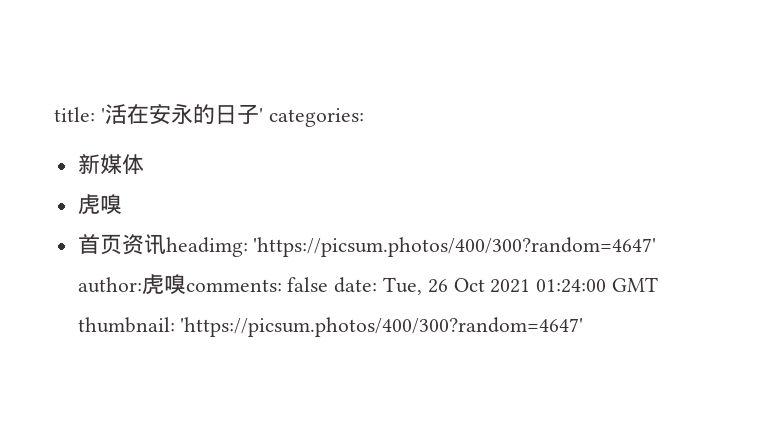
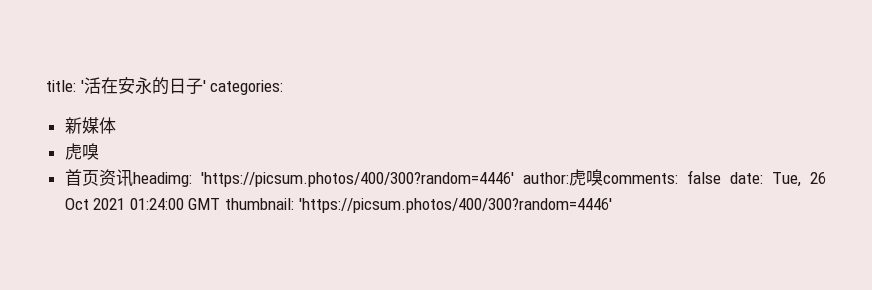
- 首页资讯headimg: 'https://picsum.photos/400/300?random=4647' author:虎嗅comments: false date: Tue, 26 Oct 2021 01:24:00 GMT thumbnail: 'https://picsum.photos/400/300?random=4647'
+ 首页资讯headimg: 'https://picsum.photos/400/300?random=4446' author:虎嗅comments: false date: Tue, 26 Oct 2021 01:24:00 GMT thumbnail: 'https://picsum.photos/400/300?random=4446'

